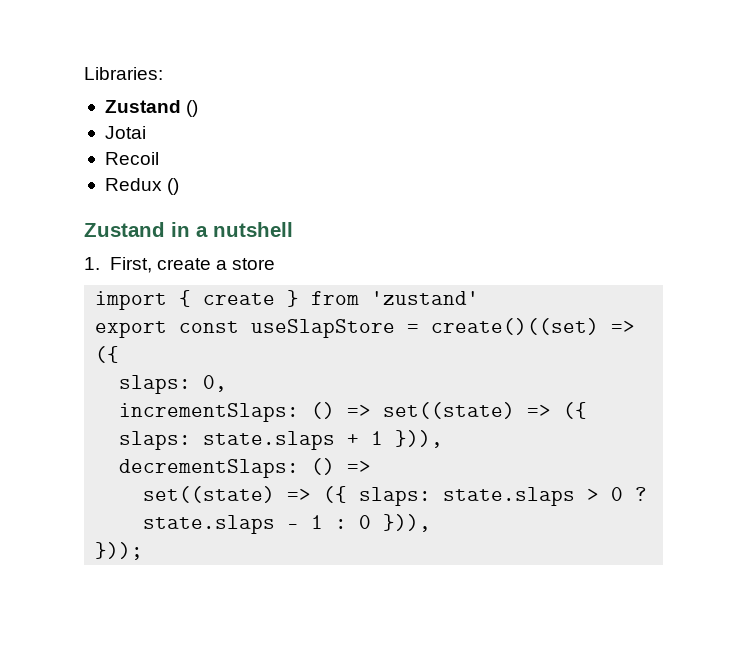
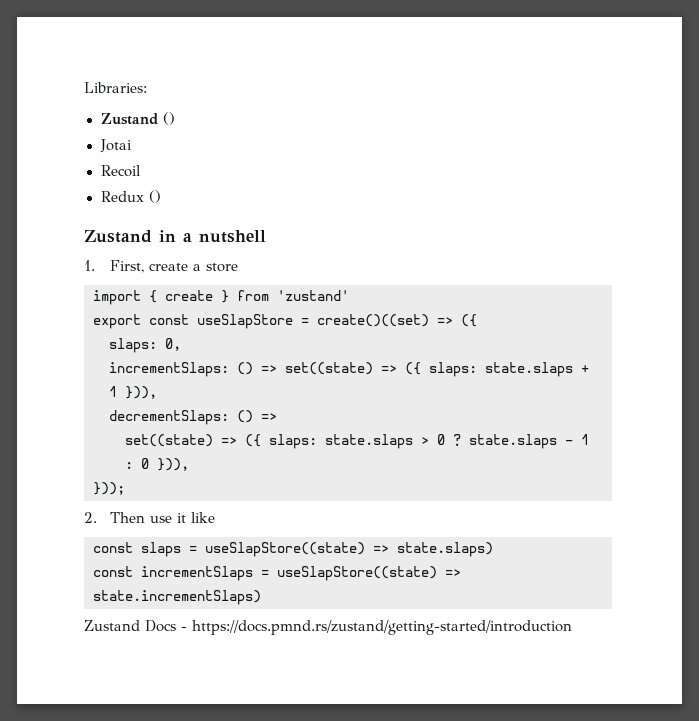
+ 2. Then use it like
+ const slaps = useSlapStore((state) => state.slaps)
+ const incrementSlaps = useSlapStore((state) => state.incrementSlaps)
+ Zustand Docs - https://docs.pmnd.rs/zustand/getting-started/introduction

